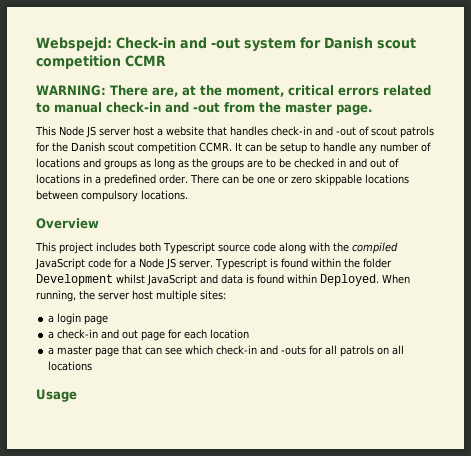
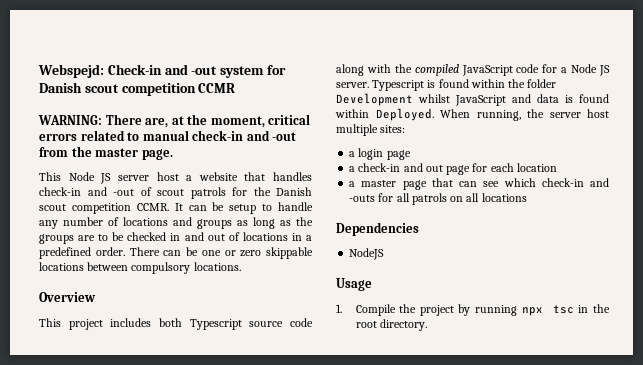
+ Dependencies
+ NodeJS
+ 1. Compile the project by running npx tsc in the root directory.

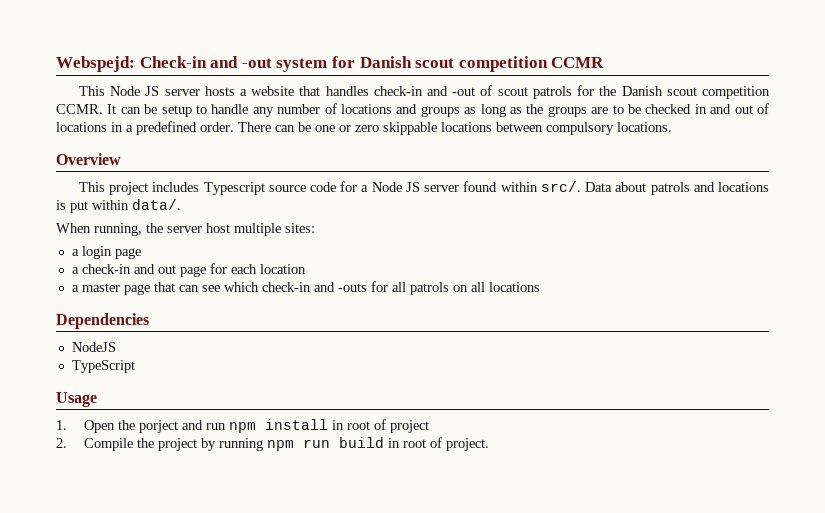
- WARNING: There are, at the moment, critical errors related to manual check-in and -out from the master page.
- This Node JS server host a website that handles check-in and -out of scout patrols for the Danish scout competition CCMR.
+ This Node JS server hosts a website that handles check-in and -out of scout patrols for the Danish scout competition CCMR.
- This project includes both Typescript source code along with the compiled JavaScript code for a Node JS server. Typescript is found within the folder Development whilst JavaScript and data is found within Deployed. When running, the server host multiple sites:
+ This project includes Typescript source code for a Node JS server found within src/. Data about patrols and locations is put within data/.
+ When running, the server host multiple sites:
+ TypeScript
- 1. Compile the project by running npx tsc in the root directory.
+ 1. Open the porject and run npm install in root of project
+ 2. Compile the project by running npm run build in root of project.

